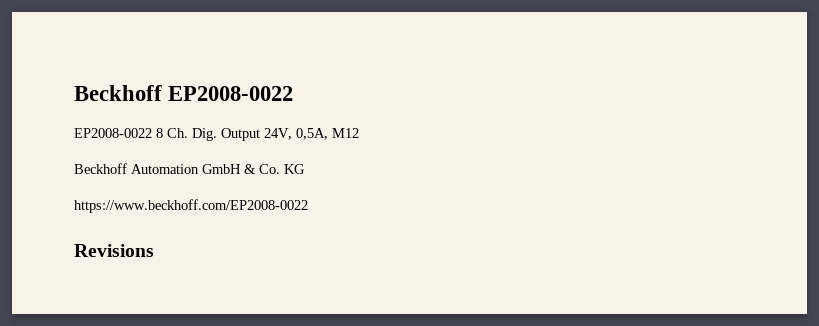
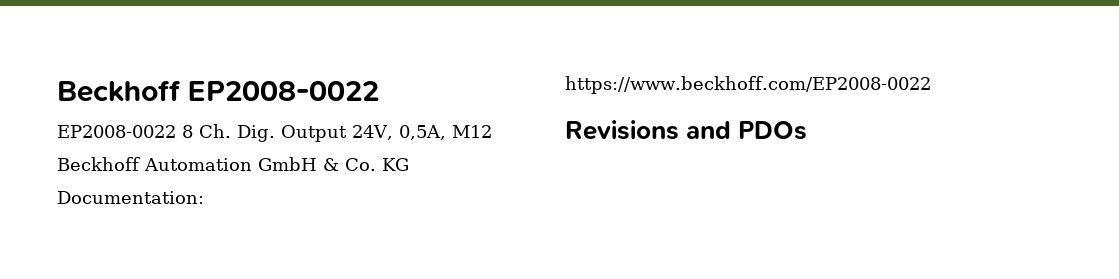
- https://www.beckhoff.com/EP2008-0022
+ Documentation: https://www.beckhoff.com/EP2008-0022
- Revisions
+ Revisions and PDOs

